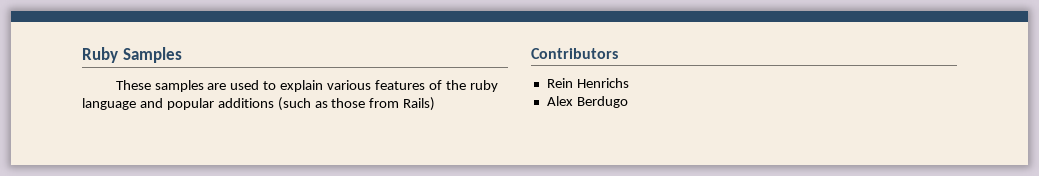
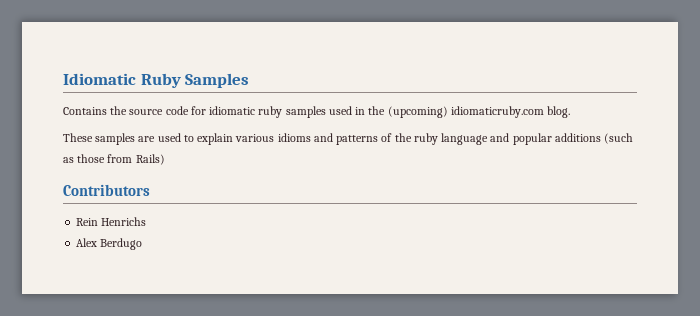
- Ruby Samples
+ Idiomatic Ruby Samples
+ Contains the source code for idiomatic ruby samples used in the (upcoming) idiomaticruby.com blog.
- These samples are used to explain various features of the ruby language and popular additions (such as those from Rails)
+ These samples are used to explain various idioms and patterns of the ruby language and popular additions (such as those from Rails)

